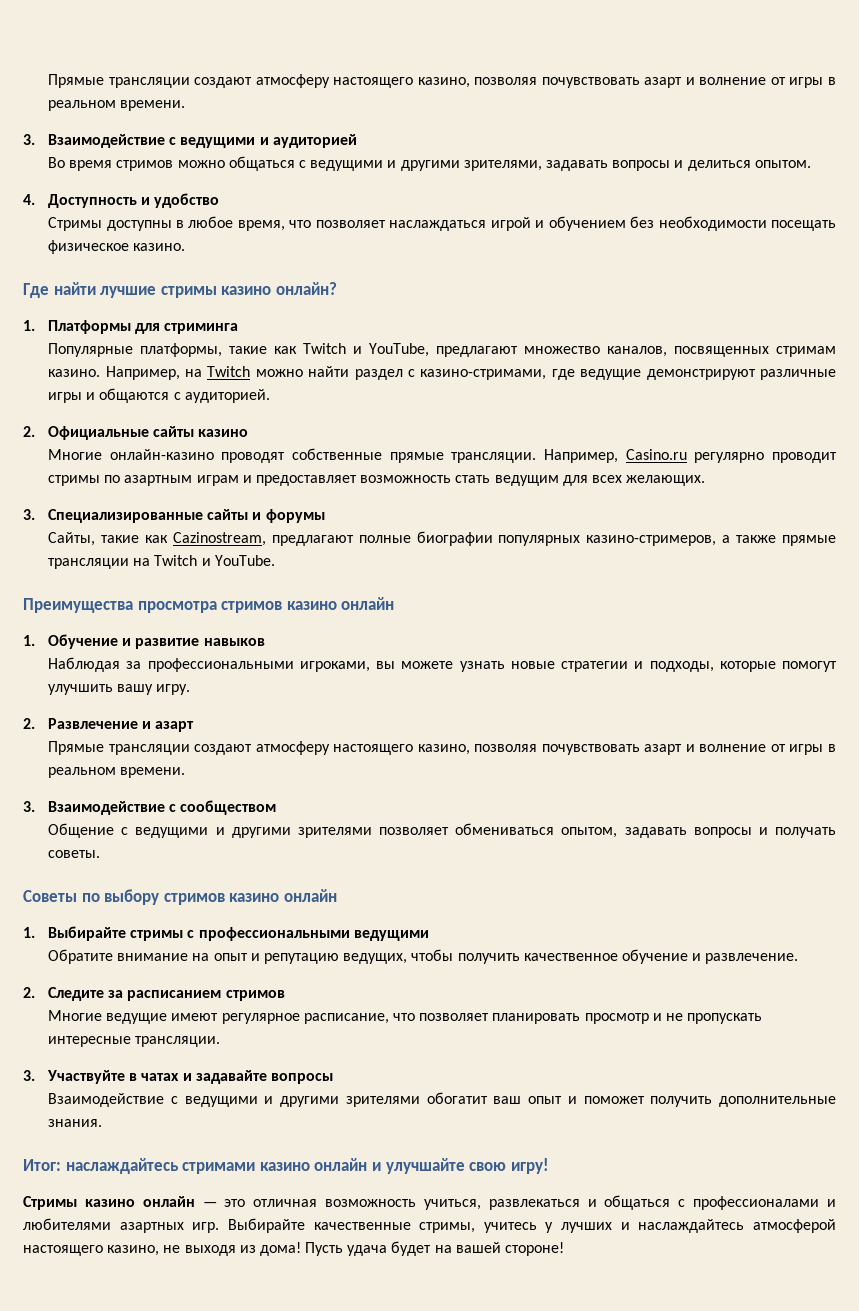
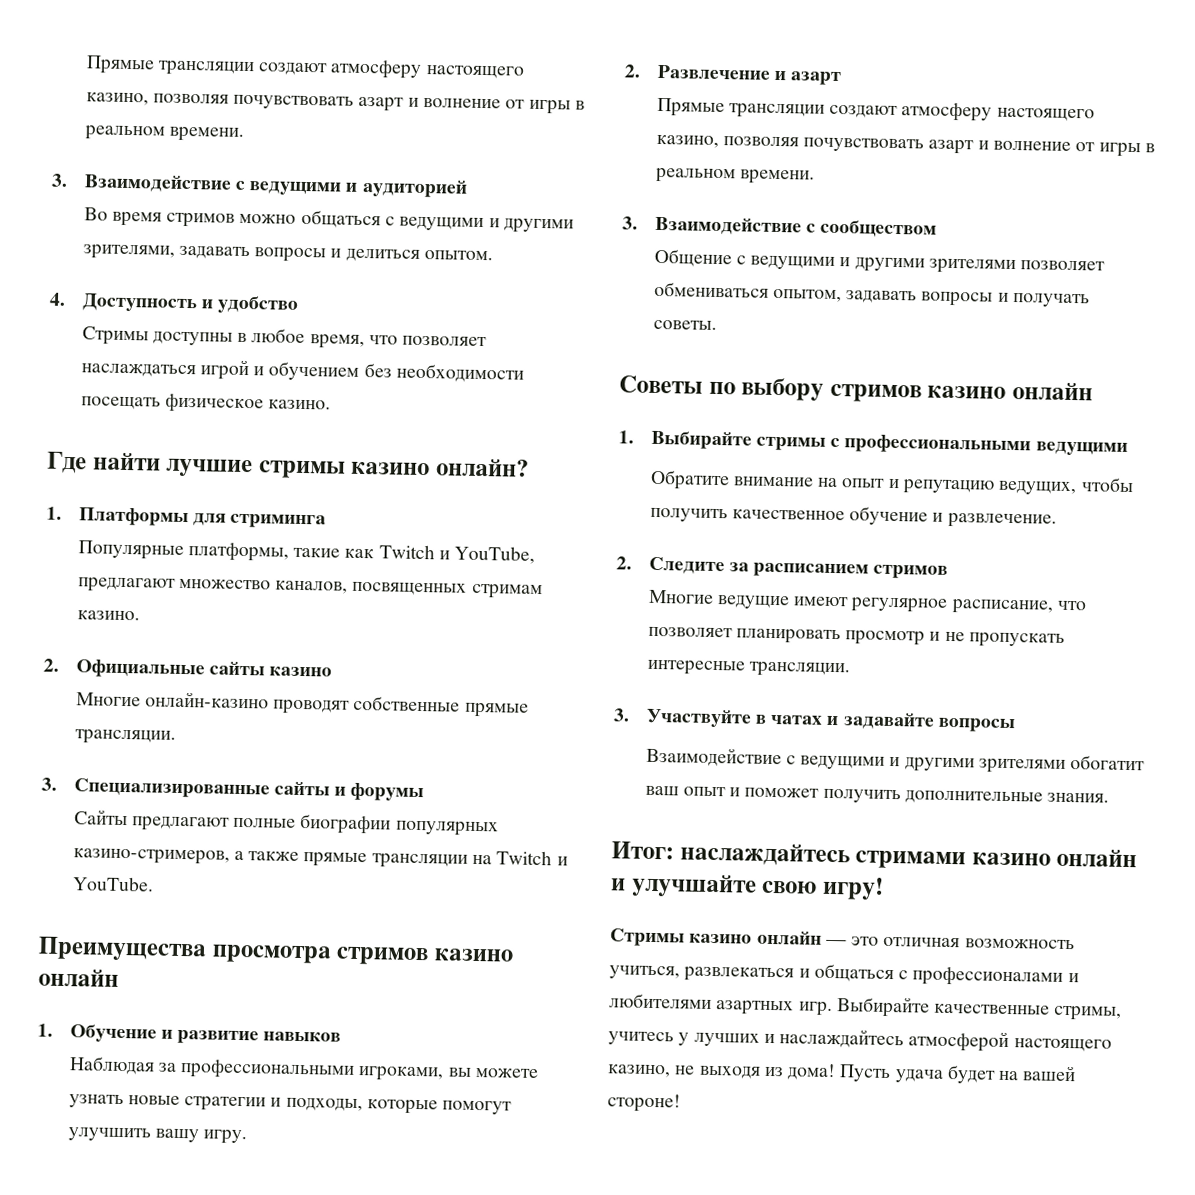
- Например, на Twitch можно найти раздел с казино-стримами, где ведущие демонстрируют различные игры и общаются с аудиторией.
- Например, Casino.ru регулярно проводит стримы по азартным играм и предоставляет возможность стать ведущим для всех желающих.
- Сайты, такие как Cazinostream, предлагают полные биографии популярных казино-стримеров, а также прямые трансляции на Twitch и YouTube.
+ Сайты предлагают полные биографии популярных казино-стримеров, а также прямые трансляции на Twitch и YouTube.

